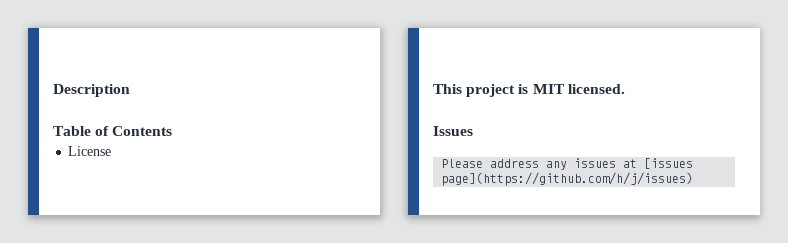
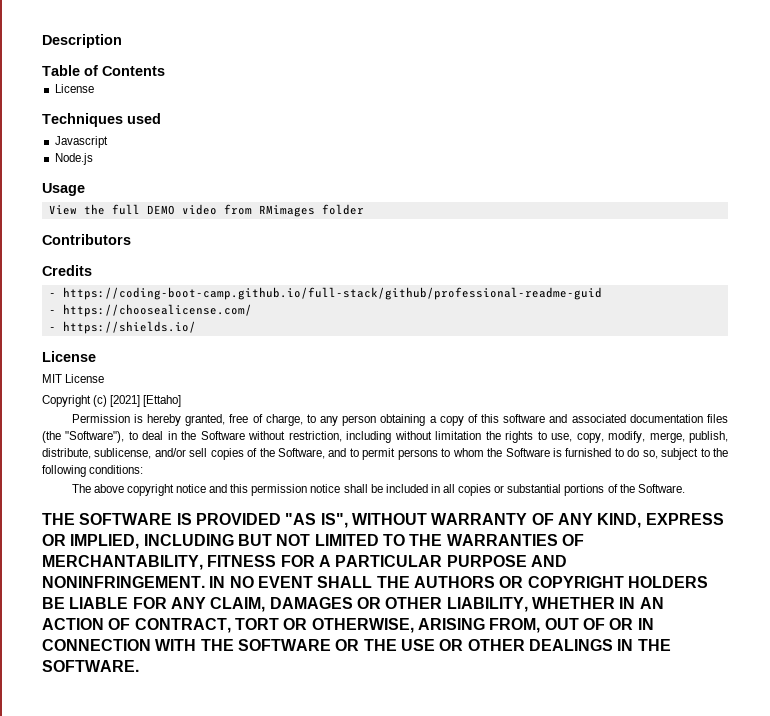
- This project is MIT licensed.
- Issues
- Please address any issues at [issues page](https://github.com/h/j/issues)
+ Techniques used
+ Javascript
+ Node.js
+ Usage
+ View the full DEMO video from RMimages folder
+ Contributors
+ Credits
+ - https://coding-boot-camp.github.io/full-stack/github/professional-readme-guid
+ - https://choosealicense.com/
+ - https://shields.io/
+ License
+ MIT License
+ Copyright (c) [2021] [Ettaho]
+ Permission is hereby granted, free of charge, to any person obtaining a copy of this software and associated documentation files (the "Software"), to deal in the Software without restriction, including without limitation the rights to use, copy, modify, merge, publish, distribute, sublicense, and/or sell copies of the Software, and to permit persons to whom the Software is furnished to do so, subject to the following conditions:
+ The above copyright notice and this permission notice shall be included in all copies or substantial portions of the Software.
+ THE SOFTWARE IS PROVIDED "AS IS", WITHOUT WARRANTY OF ANY KIND, EXPRESS OR IMPLIED, INCLUDING BUT NOT LIMITED TO THE WARRANTIES OF MERCHANTABILITY, FITNESS FOR A PARTICULAR PURPOSE AND NONINFRINGEMENT. IN NO EVENT SHALL THE AUTHORS OR COPYRIGHT HOLDERS BE LIABLE FOR ANY CLAIM, DAMAGES OR OTHER LIABILITY, WHETHER IN AN ACTION OF CONTRACT, TORT OR OTHERWISE, ARISING FROM, OUT OF OR IN CONNECTION WITH THE SOFTWARE OR THE USE OR OTHER DEALINGS IN THE SOFTWARE.

